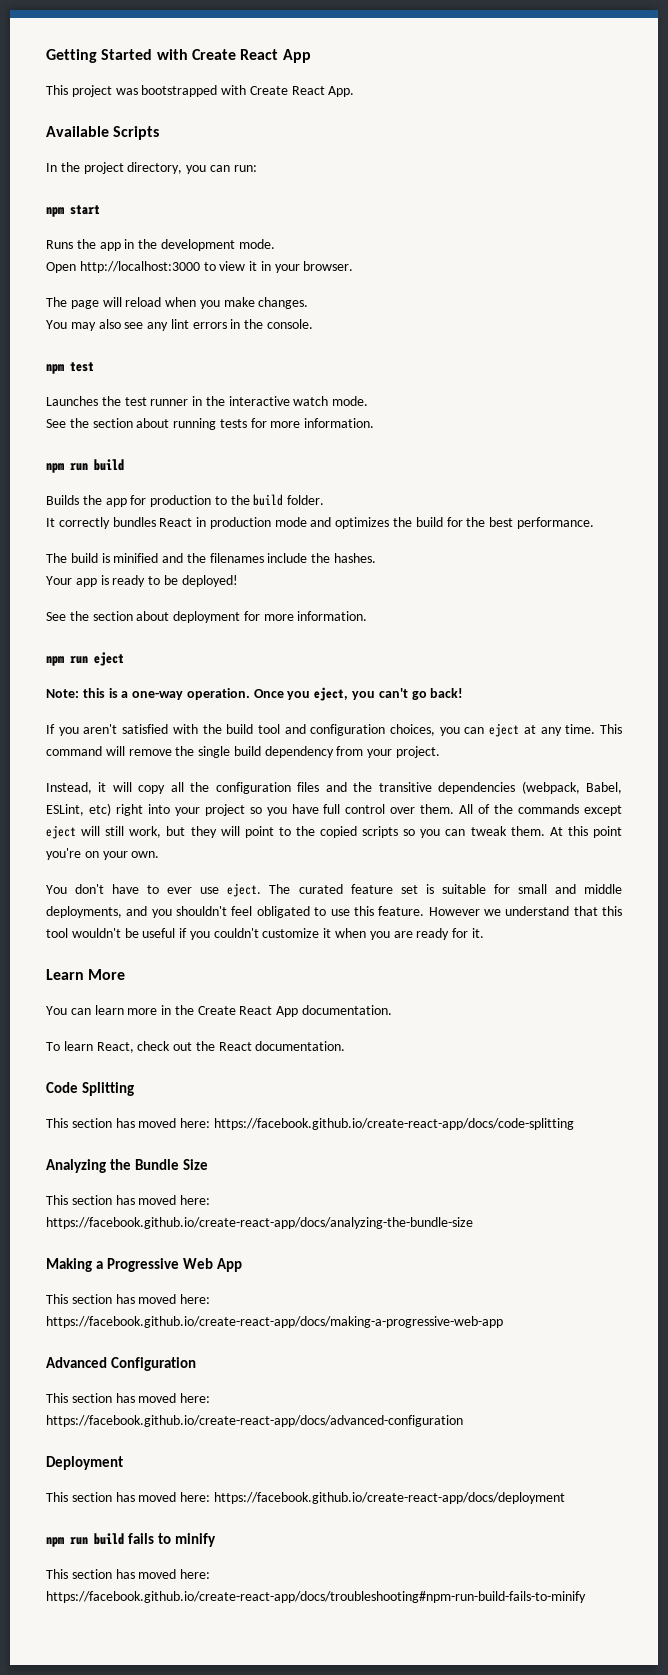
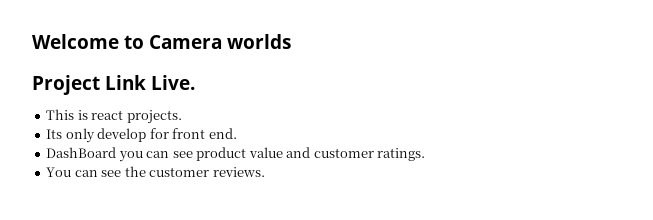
- Getting Started with Create React App
- This project was bootstrapped with Create React App.
- Available Scripts
- In the project directory, you can run:
- npm start
- Runs the app in the development mode.
- Open http://localhost:3000 to view it in your browser.
- The page will reload when you make changes.
- You may also see any lint errors in the console.
- npm test
- Launches the test runner in the interactive watch mode.
- See the section about running tests for more information.
- npm run build
- Builds the app for production to the build folder.
- It correctly bundles React in production mode and optimizes the build for the best performance.
- The build is minified and the filenames include the hashes.
- Your app is ready to be deployed!
- See the section about deployment for more information.
- npm run eject
- Note: this is a one-way operation. Once you eject, you can't go back!
- If you aren't satisfied with the build tool and configuration choices, you can eject at any time. This command will remove the single build dependency from your project.
- Instead, it will copy all the configuration files and the transitive dependencies (webpack, Babel, ESLint, etc) right into your project so you have full control over them. All of the commands except eject will still work, but they will point to the copied scripts so you can tweak them. At this point you're on your own.
- You don't have to ever use eject. The curated feature set is suitable for small and middle deployments, and you shouldn't feel obligated to use this feature. However we understand that this tool wouldn't be useful if you couldn't customize it when you are ready for it.
- Learn More
- You can learn more in the Create React App documentation.
- To learn React, check out the React documentation.
- Code Splitting
- This section has moved here: https://facebook.github.io/create-react-app/docs/code-splitting
- Analyzing the Bundle Size
- This section has moved here: https://facebook.github.io/create-react-app/docs/analyzing-the-bundle-size
- Making a Progressive Web App
- This section has moved here: https://facebook.github.io/create-react-app/docs/making-a-progressive-web-app
- Advanced Configuration
- This section has moved here: https://facebook.github.io/create-react-app/docs/advanced-configuration
- Deployment
- This section has moved here: https://facebook.github.io/create-react-app/docs/deployment
- npm run build fails to minify
- This section has moved here: https://facebook.github.io/create-react-app/docs/troubleshooting#npm-run-build-fails-to-minify
+ Welcome to Camera worlds
+ Project Link Live.
+ This is react projects.
+ Its only develop for front end.
+ DashBoard you can see product value and customer ratings.
+ You can see the customer reviews.

